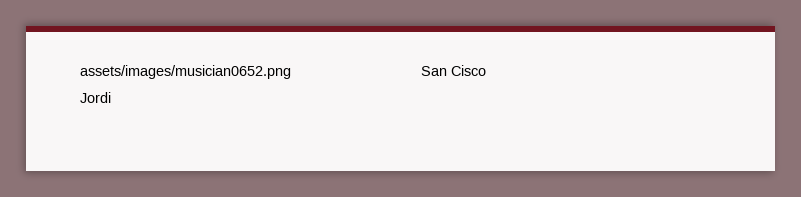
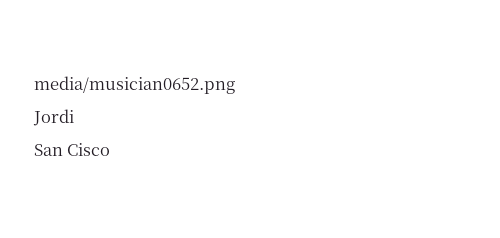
- assets/images/musician0652.png
+ media/musician0652.png

